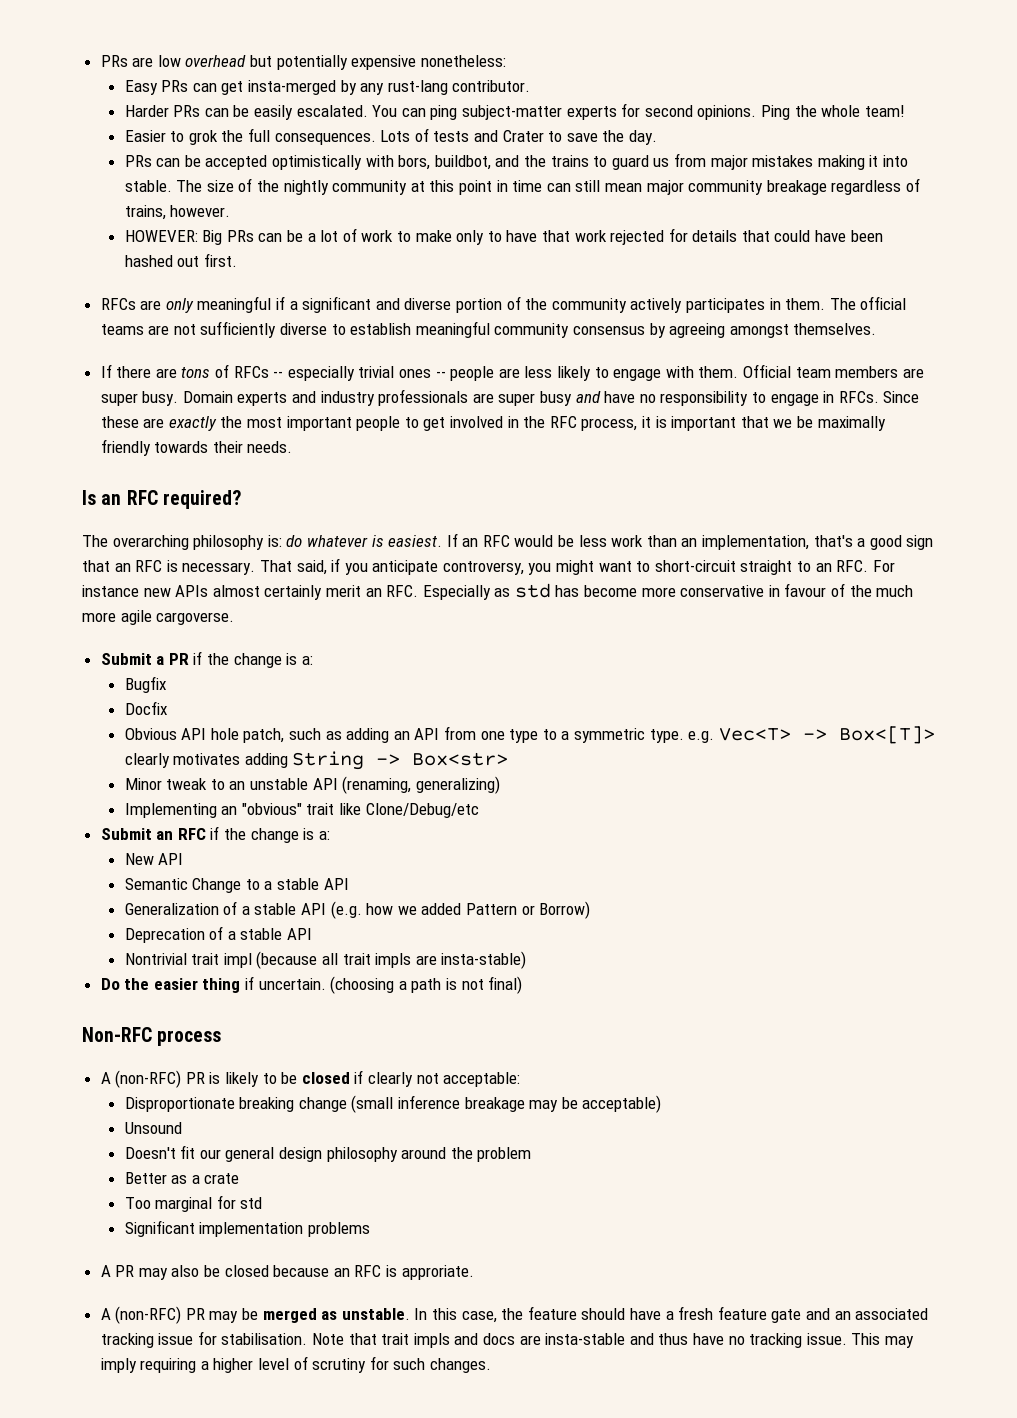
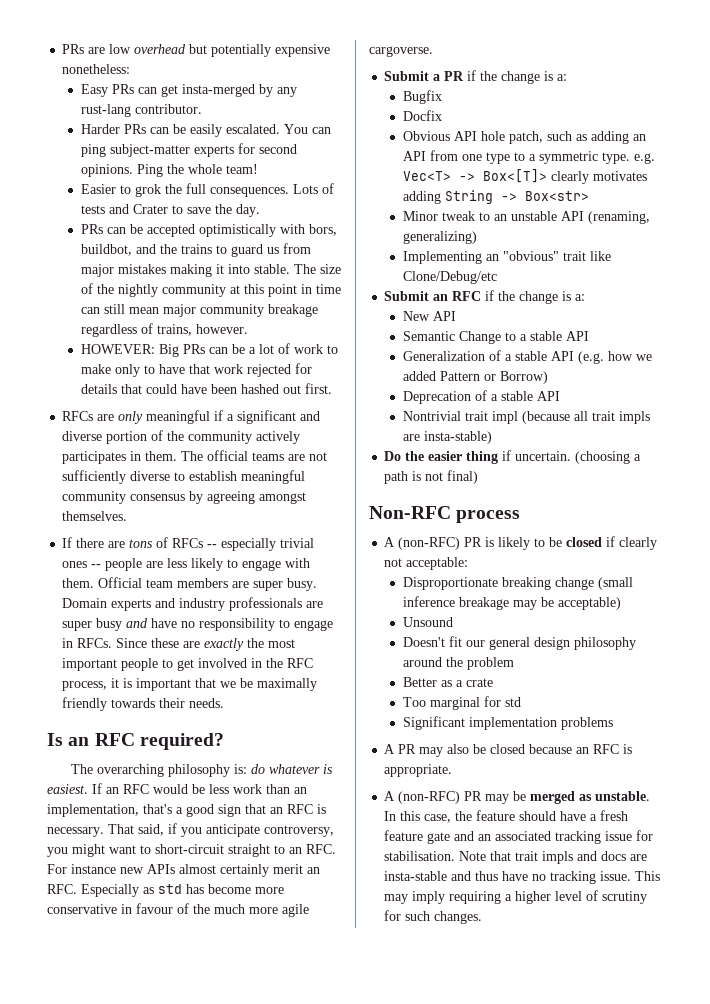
- A PR may also be closed because an RFC is approriate.
+ A PR may also be closed because an RFC is appropriate.

